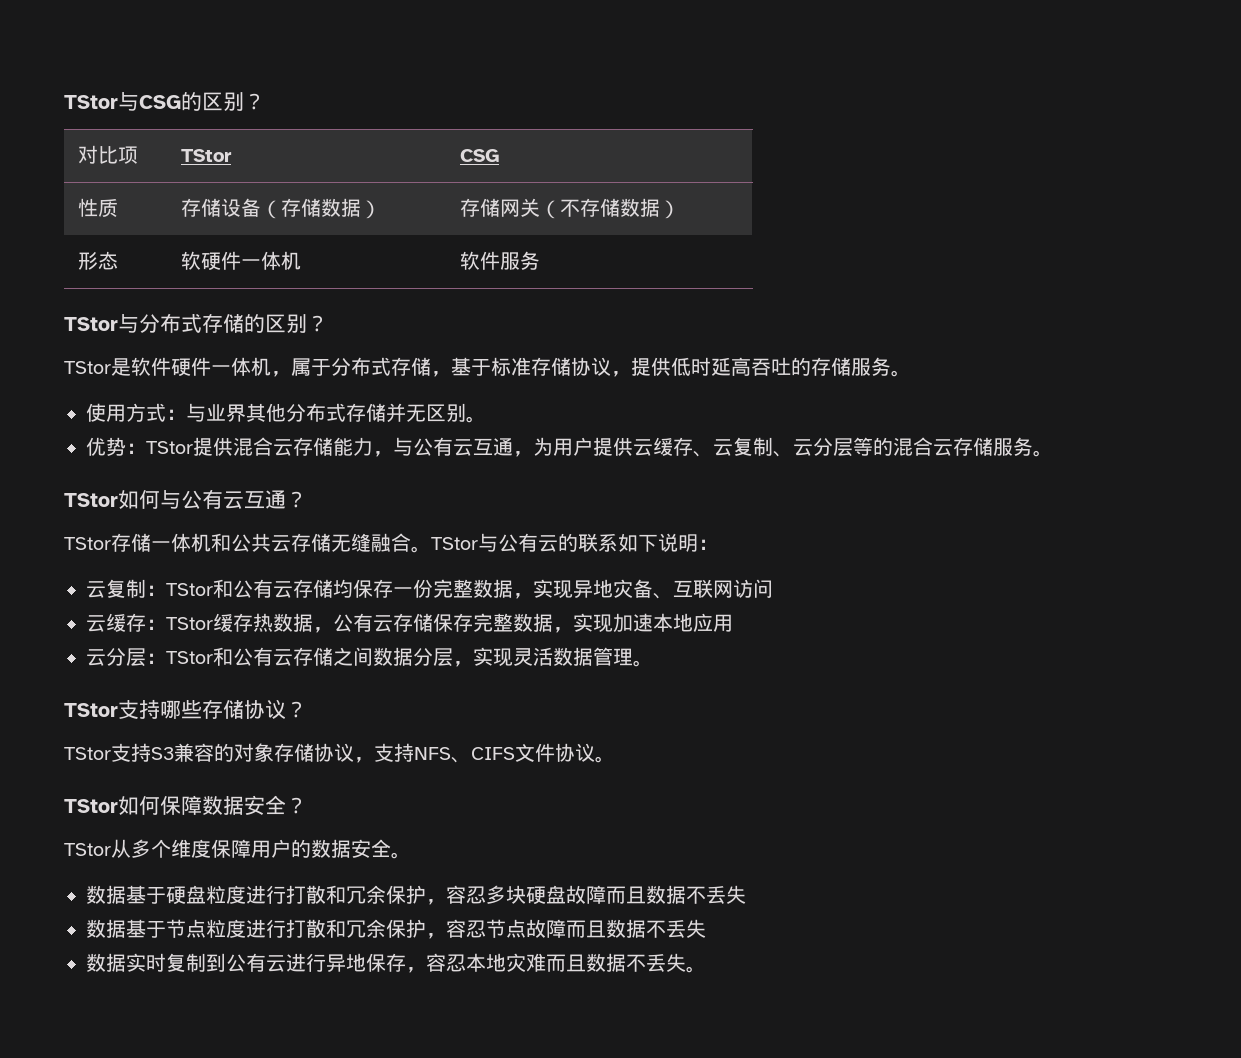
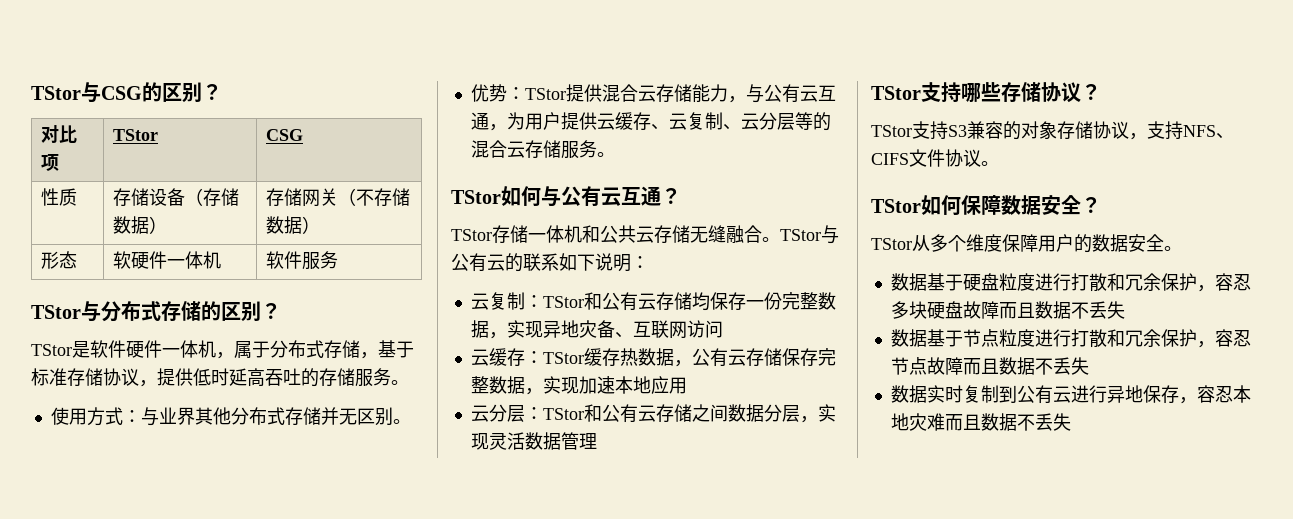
- 云分层：TStor和公有云存储之间数据分层，实现灵活数据管理。
+ 云分层：TStor和公有云存储之间数据分层，实现灵活数据管理
- 数据实时复制到公有云进行异地保存，容忍本地灾难而且数据不丢失。
+ 数据实时复制到公有云进行异地保存，容忍本地灾难而且数据不丢失

